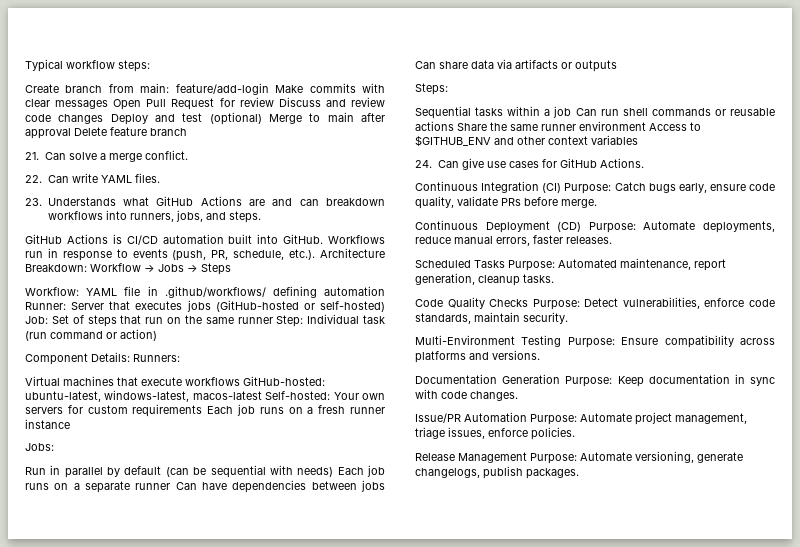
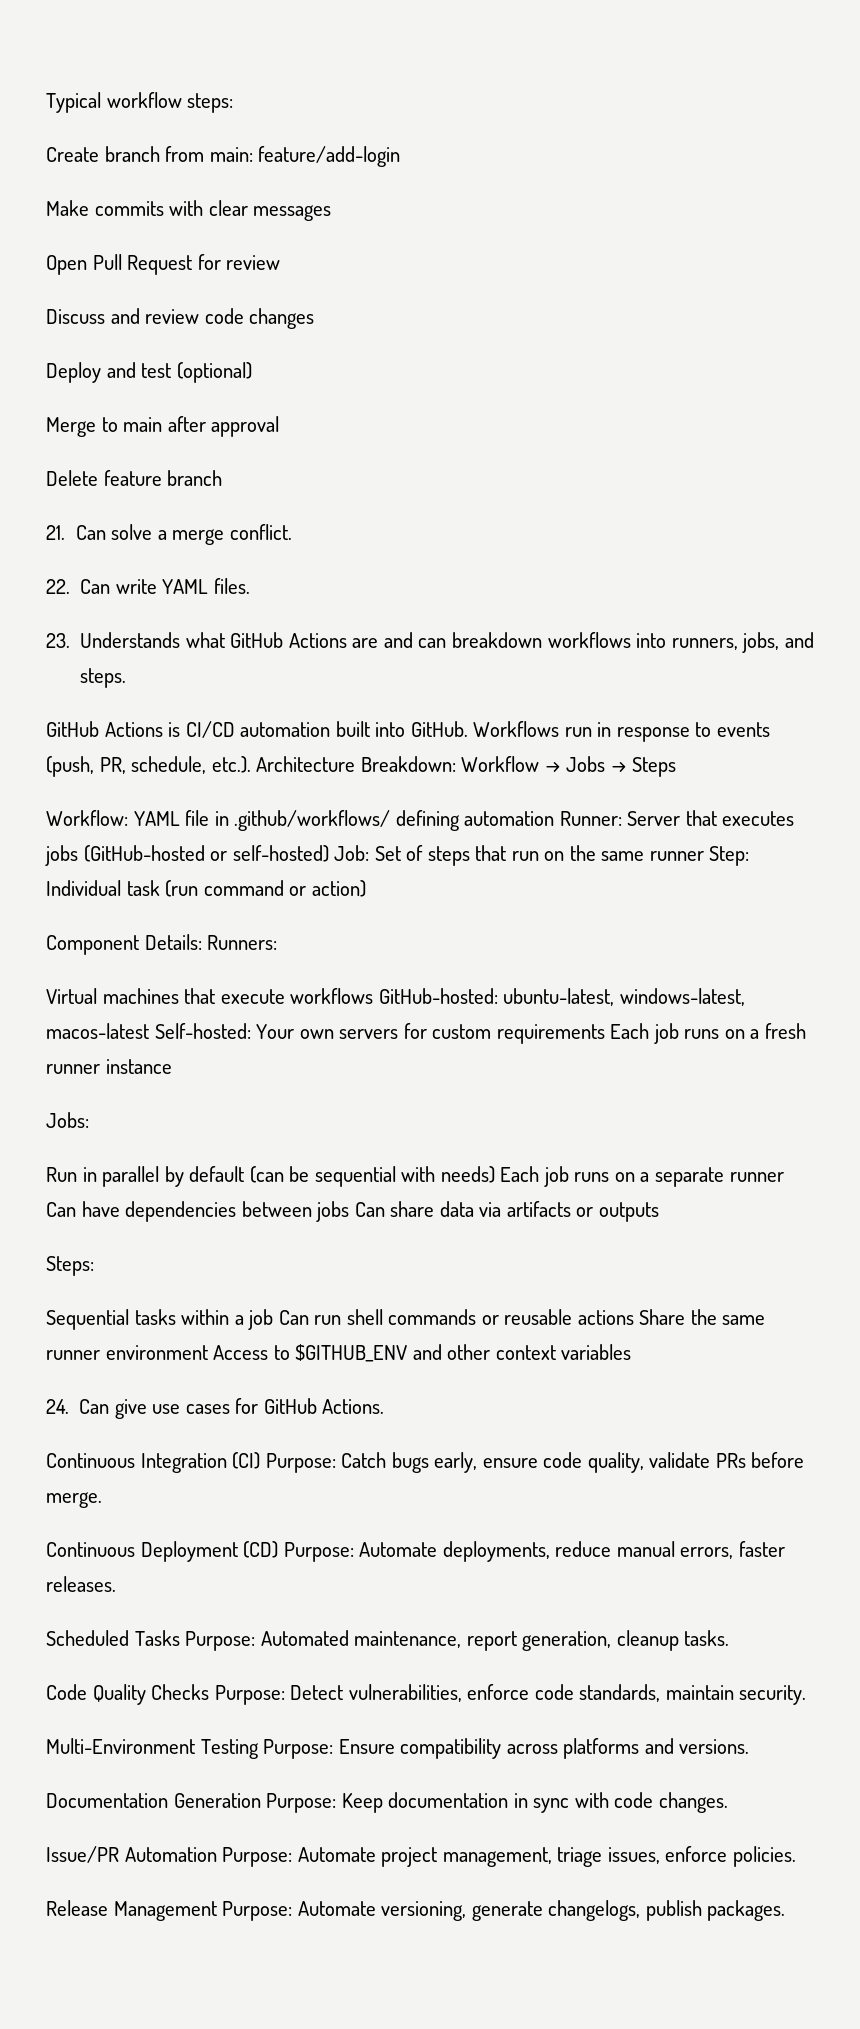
- Create branch from main: feature/add-login Make commits with clear messages Open Pull Request for review Discuss and review code changes Deploy and test (optional) Merge to main after approval Delete feature branch
+ Create branch from main: feature/add-login
+ Make commits with clear messages
+ Open Pull Request for review
+ Discuss and review code changes
+ Deploy and test (optional)
+ Merge to main after approval
+ Delete feature branch

